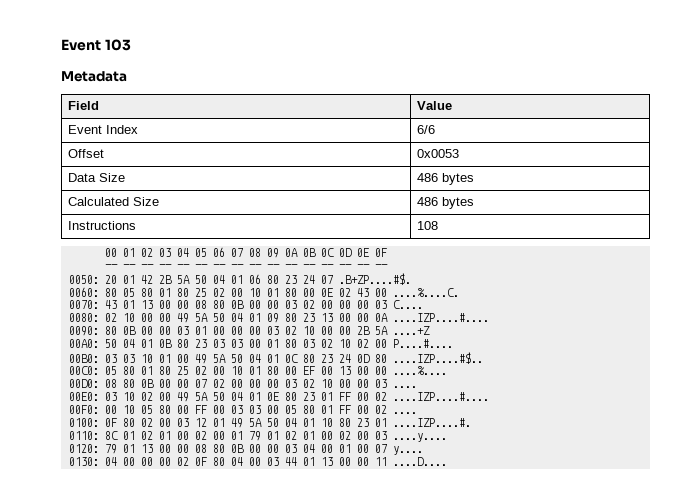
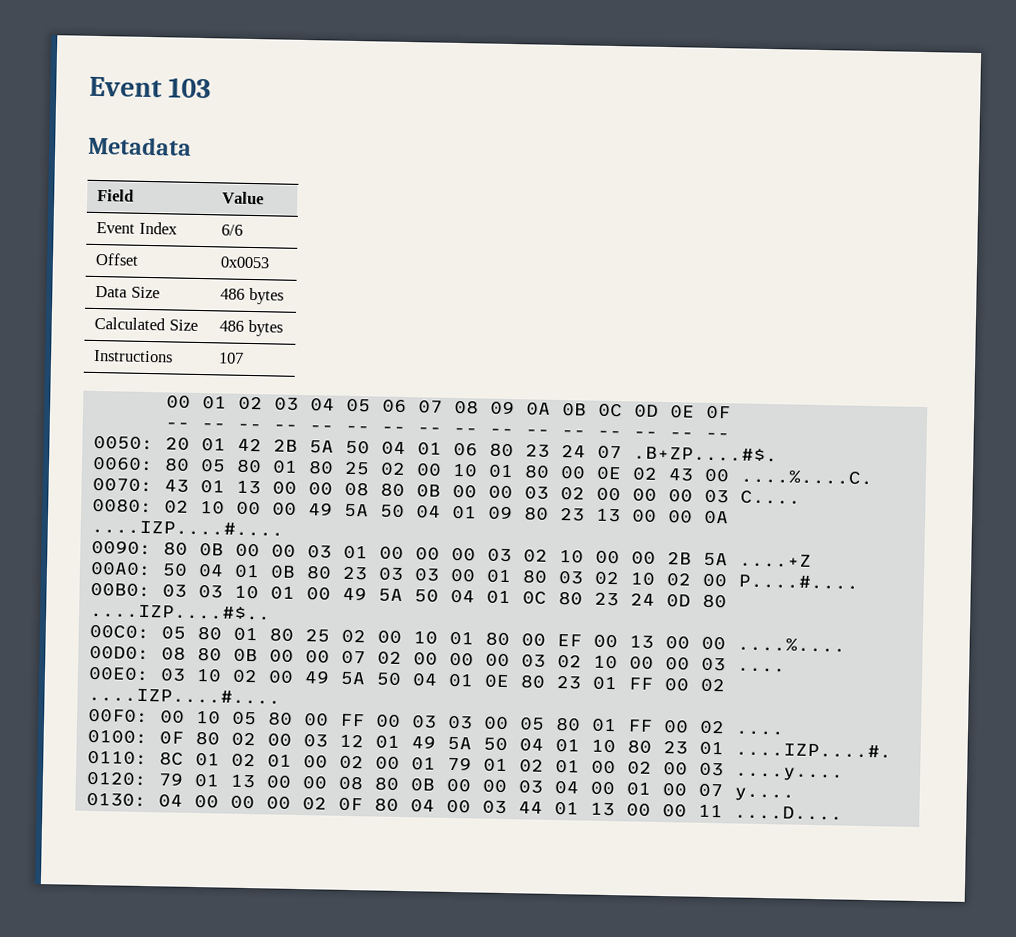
- Instructions | 108
+ Instructions | 107

